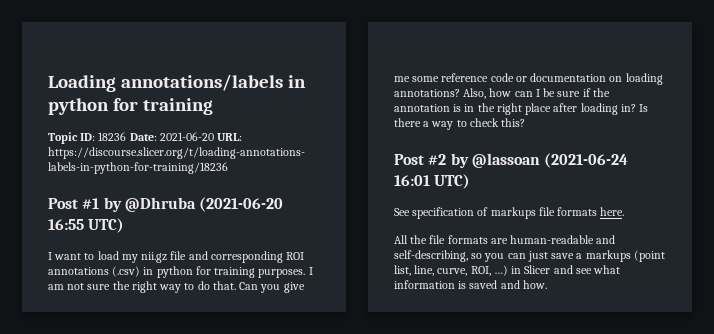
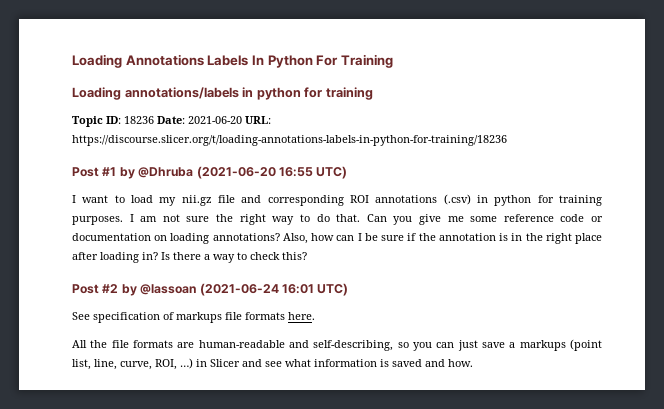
+ Loading Annotations Labels In Python For Training

